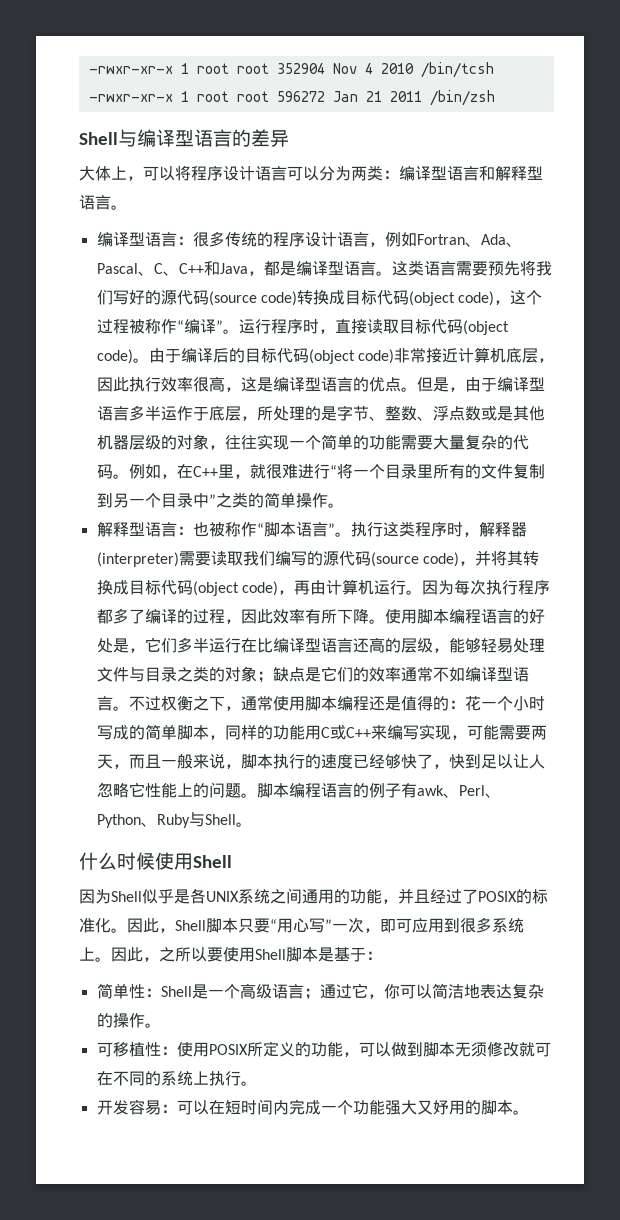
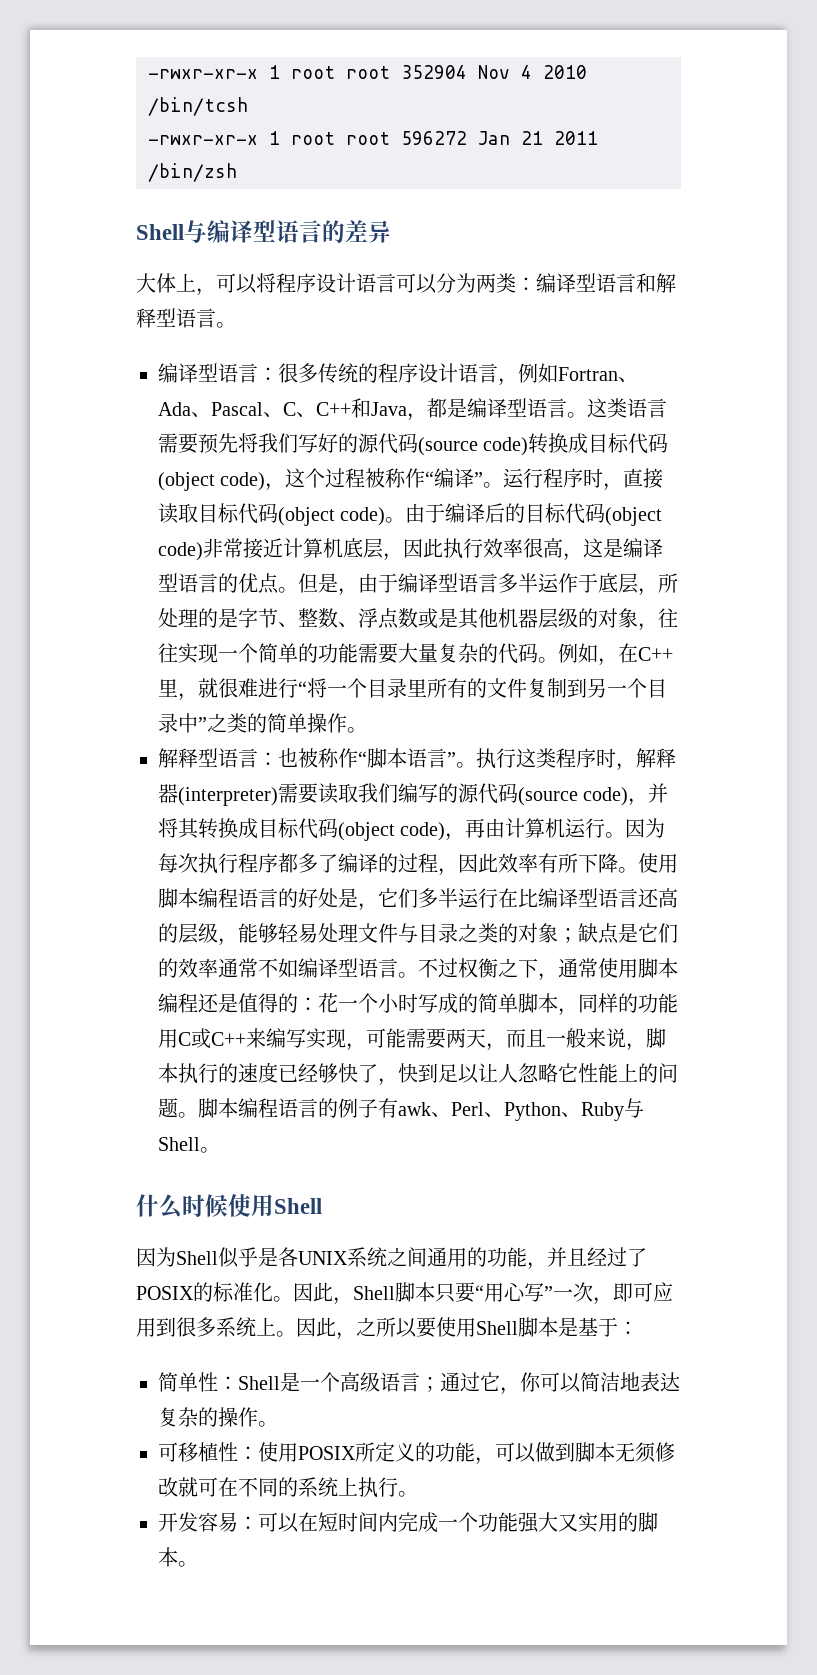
- 开发容易：可以在短时间内完成一个功能强大又妤用的脚本。
+ 开发容易：可以在短时间内完成一个功能强大又实用的脚本。

